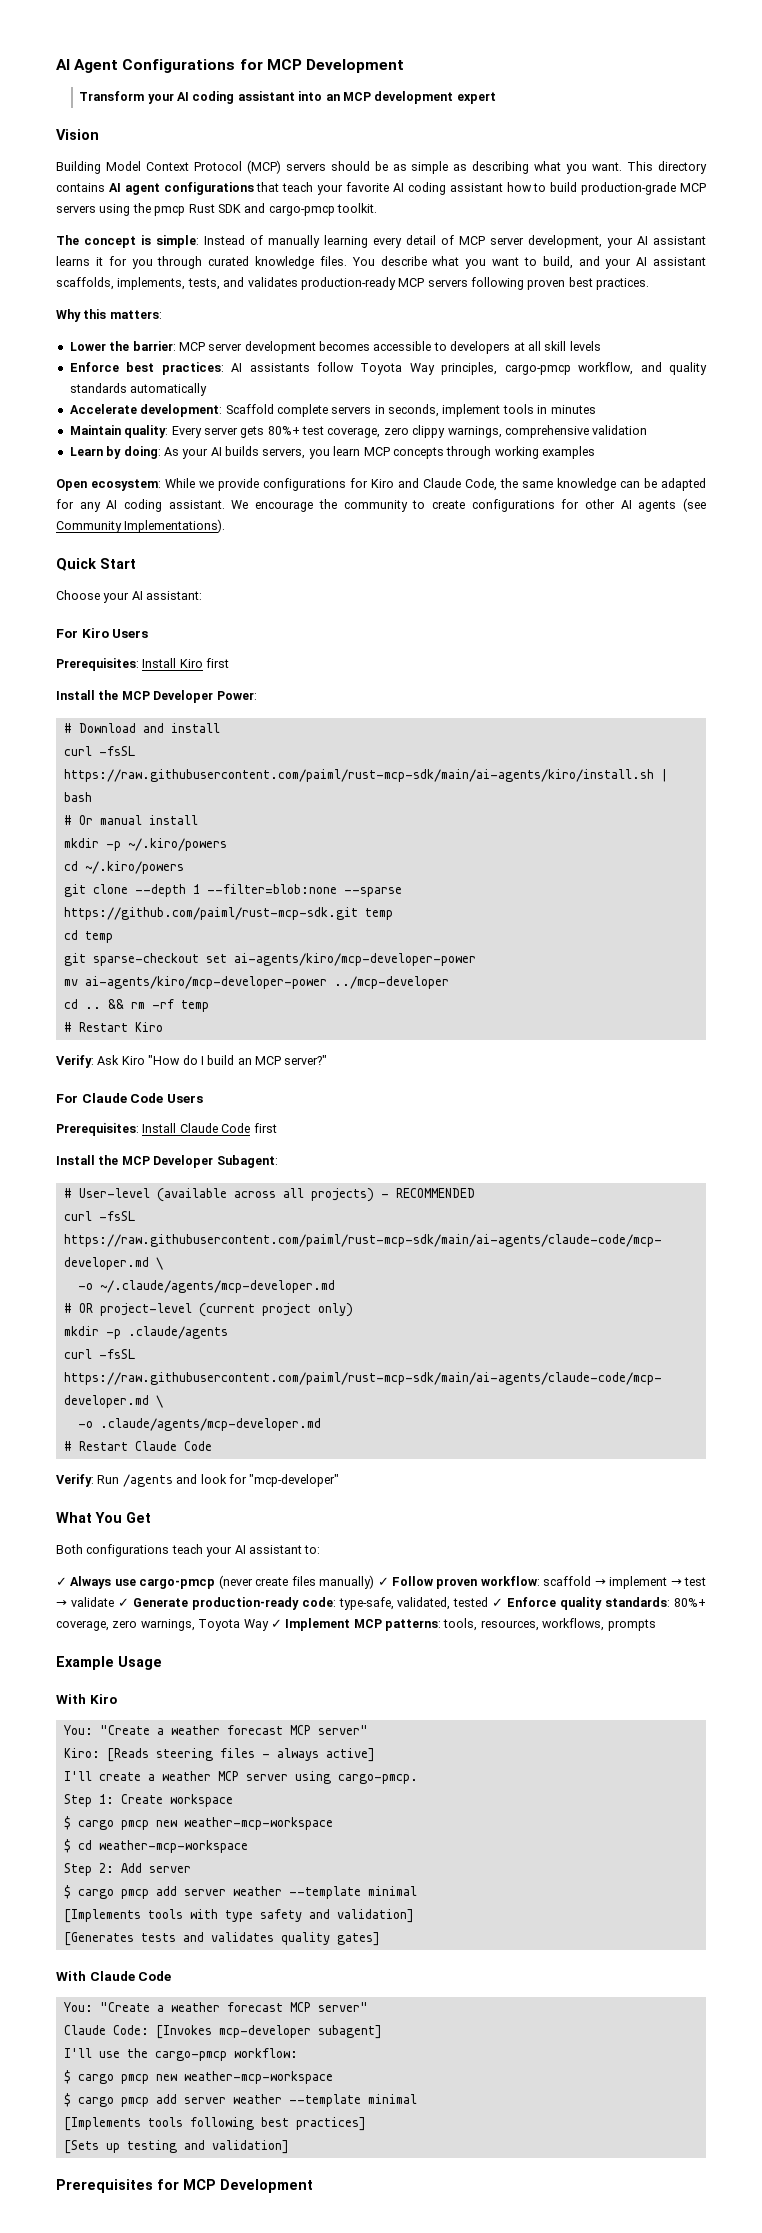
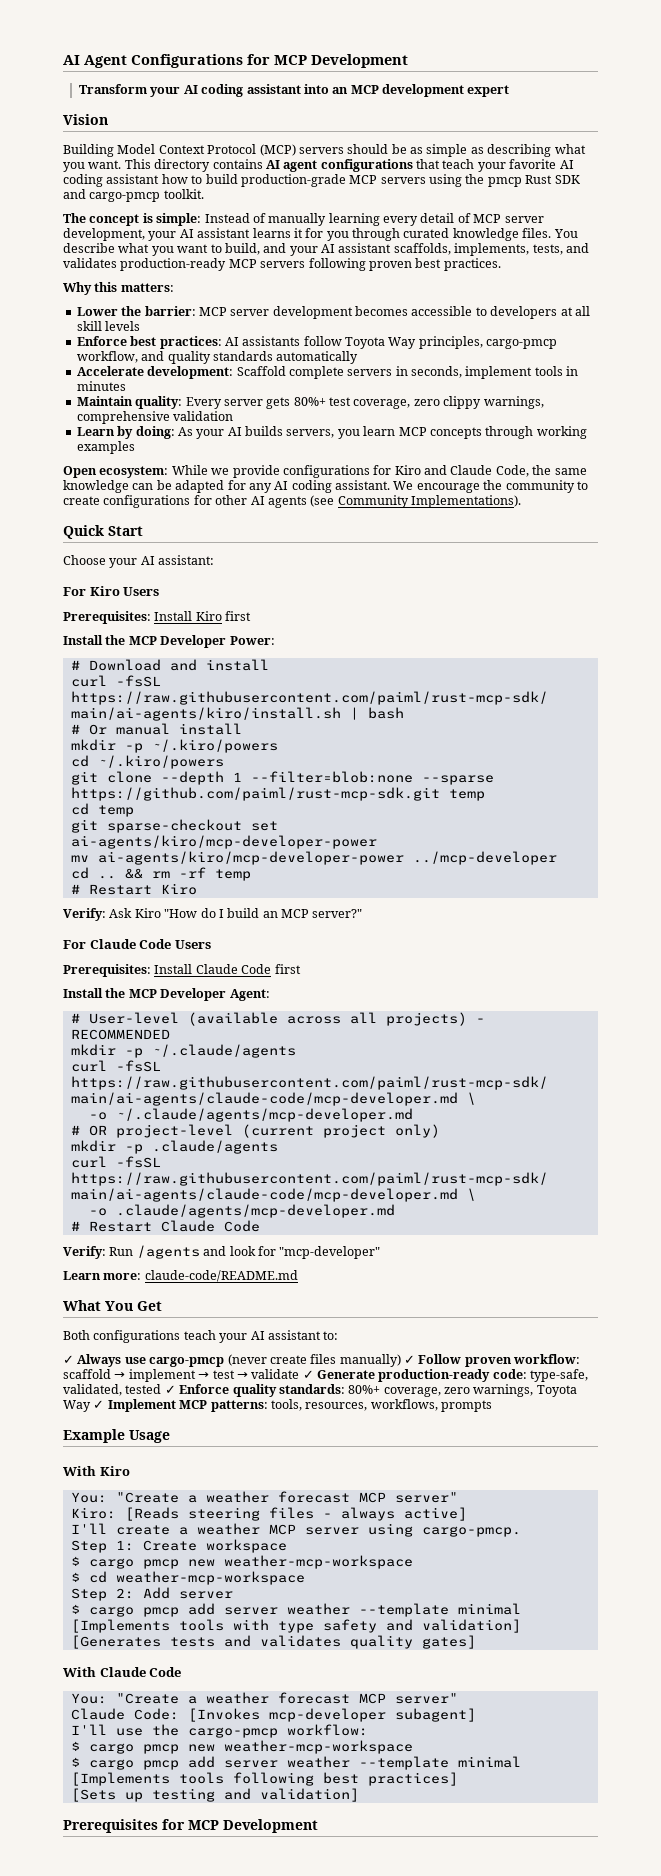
- Install the MCP Developer Subagent:
+ Install the MCP Developer Agent:
+ mkdir -p ~/.claude/agents
+ Learn more: claude-code/README.md

